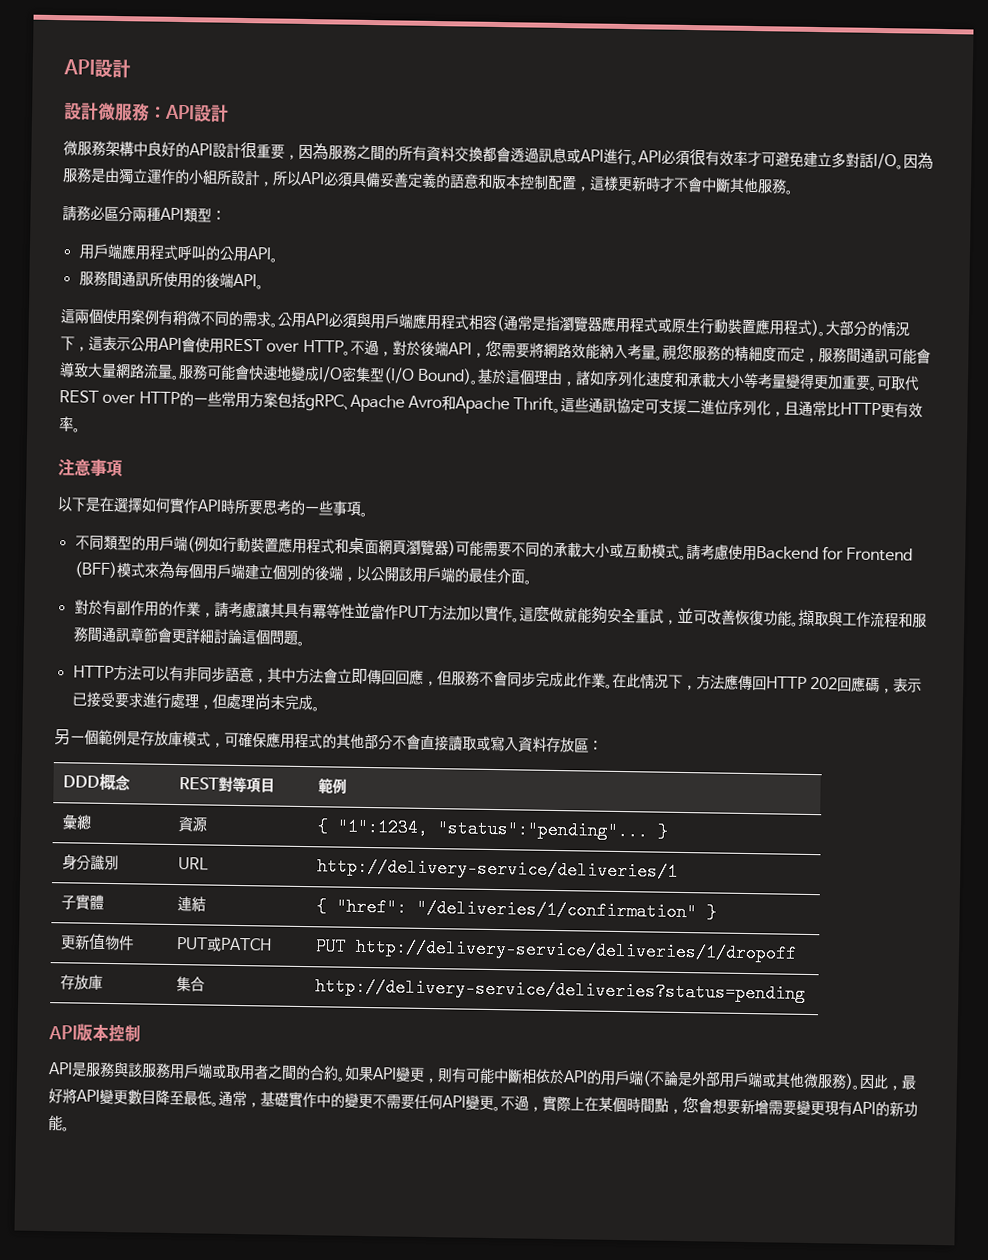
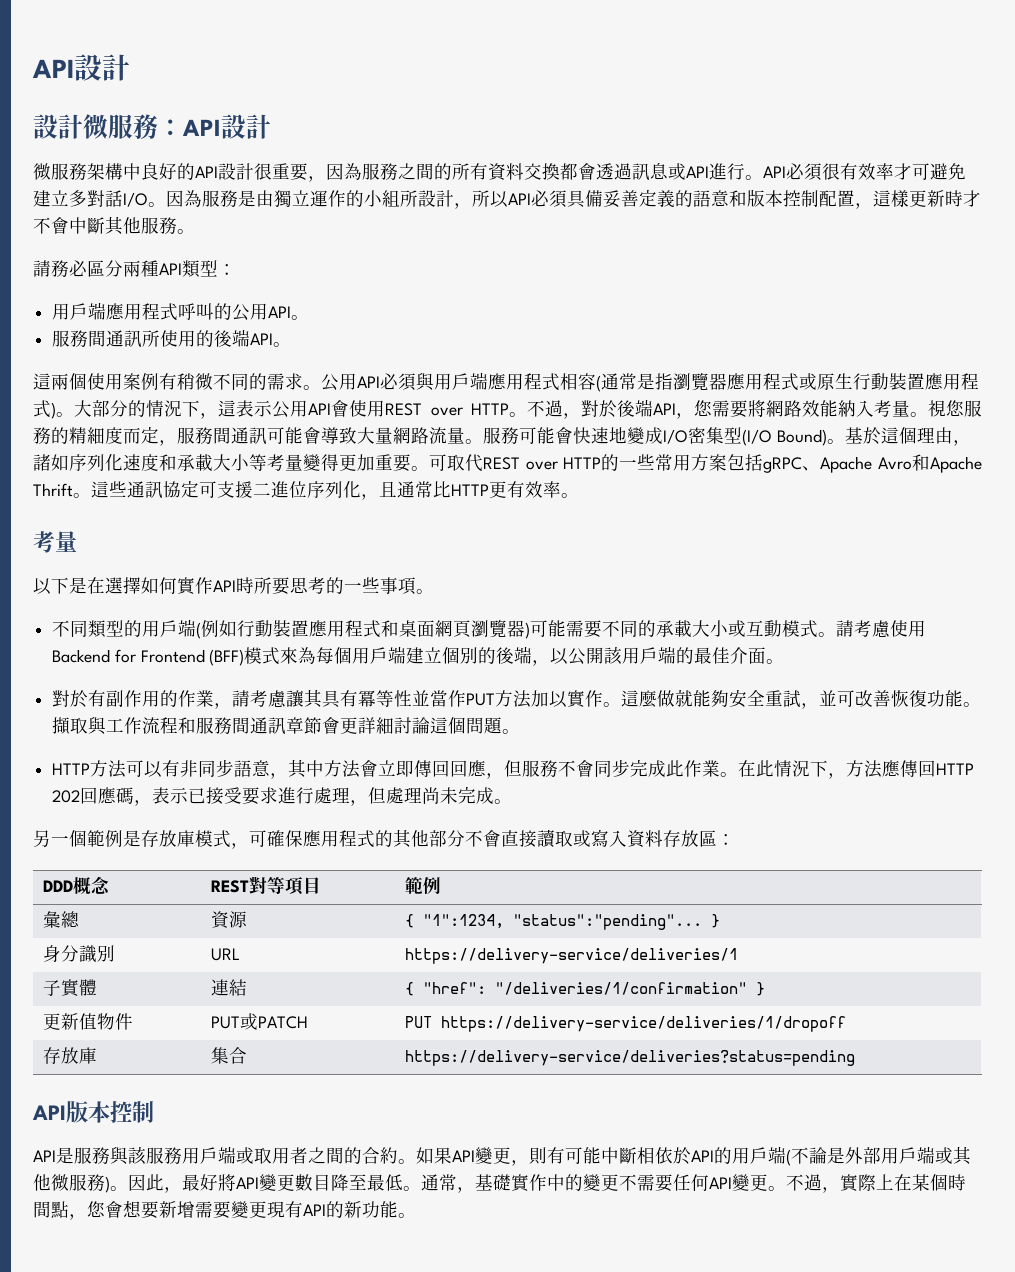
  這些通訊協定可支援二進位序列化，且通常比HTTP更有效率。
- 注意事項
+ 考量
- 身分識別 | URL | http://delivery-service/deliveries/1
+ 身分識別 | URL | https://delivery-service/deliveries/1
- 更新值物件 | PUT或PATCH | PUT http://delivery-service/deliveries/1/dropoff
+ 更新值物件 | PUT或PATCH | PUT https://delivery-service/deliveries/1/dropoff
- 存放庫 | 集合 | http://delivery-service/deliveries?status=pending
+ 存放庫 | 集合 | https://delivery-service/deliveries?status=pending

